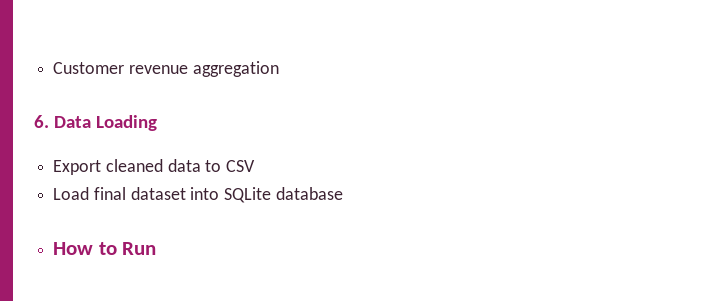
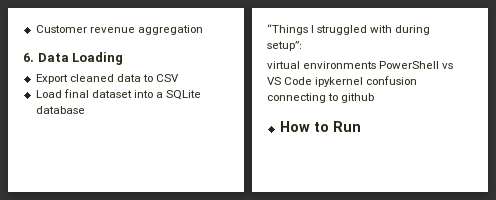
- Load final dataset into SQLite database
+ Load final dataset into a SQLite database
+ “Things I struggled with during setup”:
+ virtual environments PowerShell vs VS Code ipykernel confusion connecting to github

